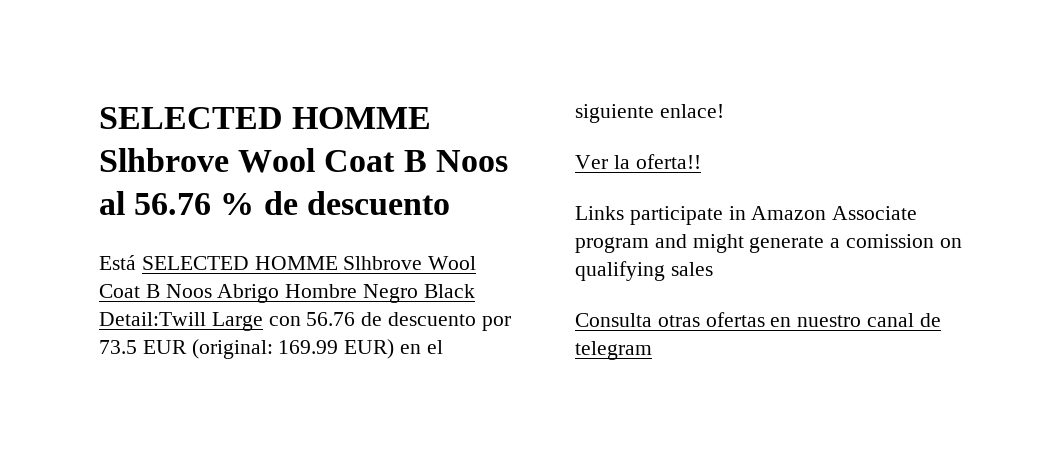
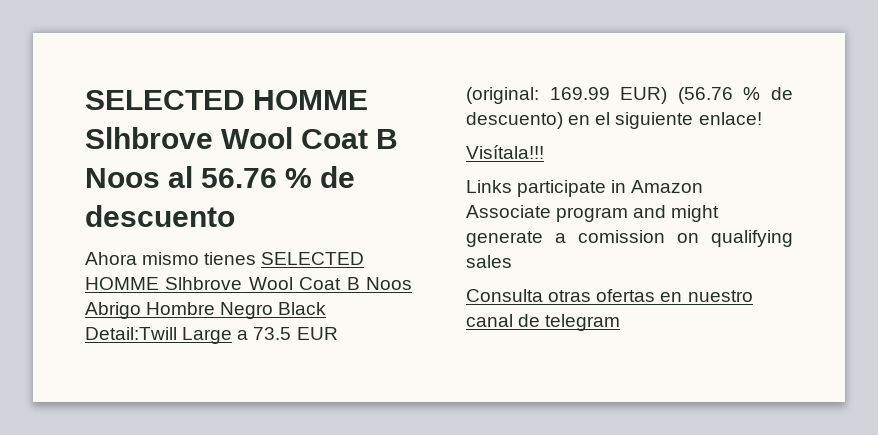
- Está SELECTED HOMME Slhbrove Wool Coat B Noos Abrigo Hombre Negro Black Detail:Twill Large con 56.76 de descuento por 73.5 EUR (original: 169.99 EUR) en el siguiente enlace!
+ Ahora mismo tienes SELECTED HOMME Slhbrove Wool Coat B Noos Abrigo Hombre Negro Black Detail:Twill Large a 73.5 EUR (original: 169.99 EUR) (56.76 % de descuento) en el siguiente enlace!
- Ver la oferta!!
+ Visítala!!!

